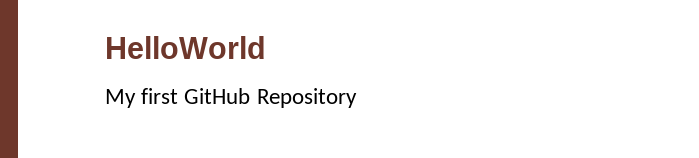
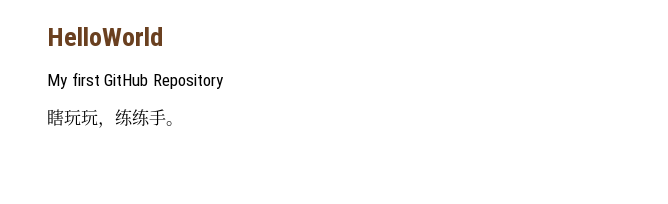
+ 瞎玩玩，练练手。

